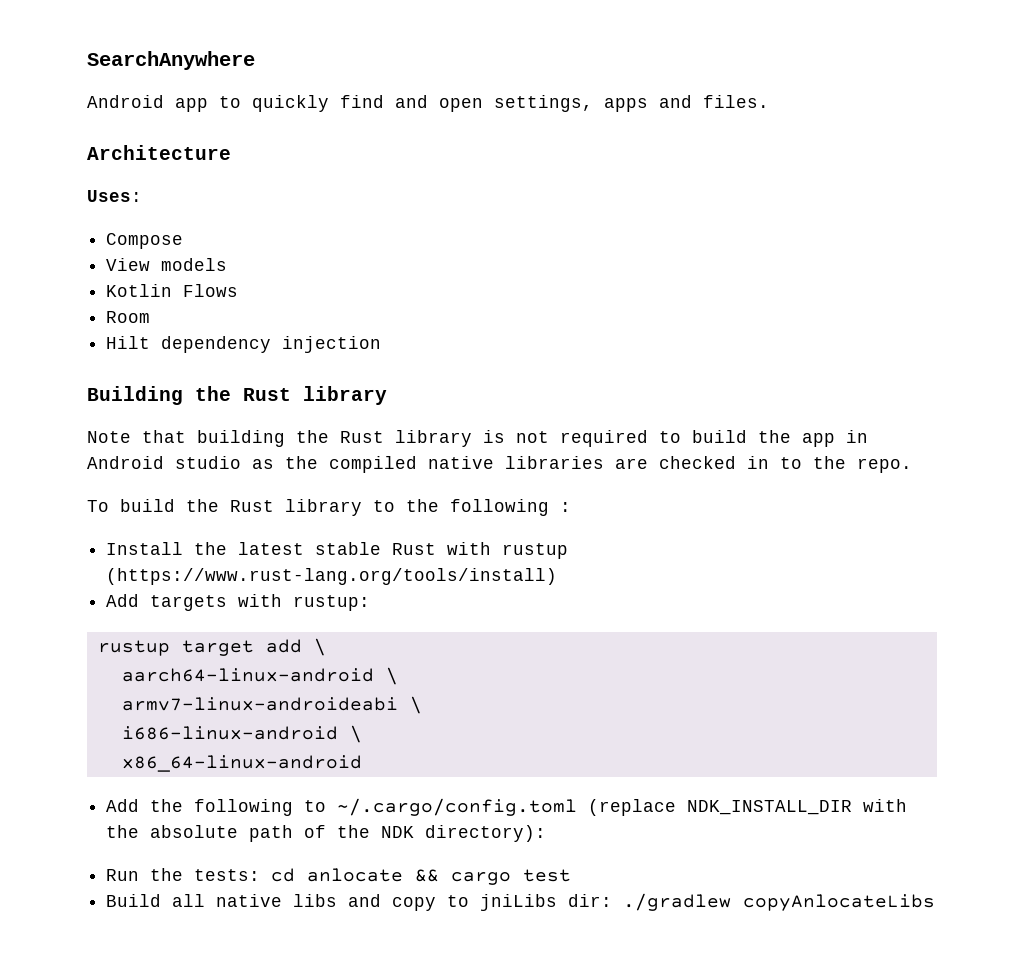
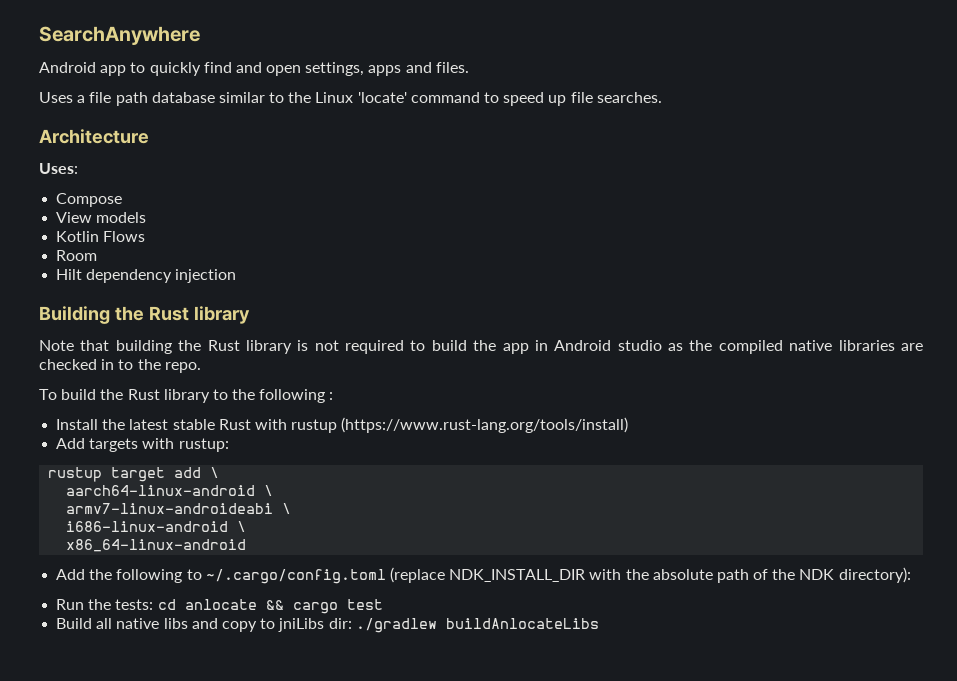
+ Uses a file path database similar to the Linux 'locate' command to speed up file searches.
- Build all native libs and copy to jniLibs dir: ./gradlew copyAnlocateLibs
+ Build all native libs and copy to jniLibs dir: ./gradlew buildAnlocateLibs

